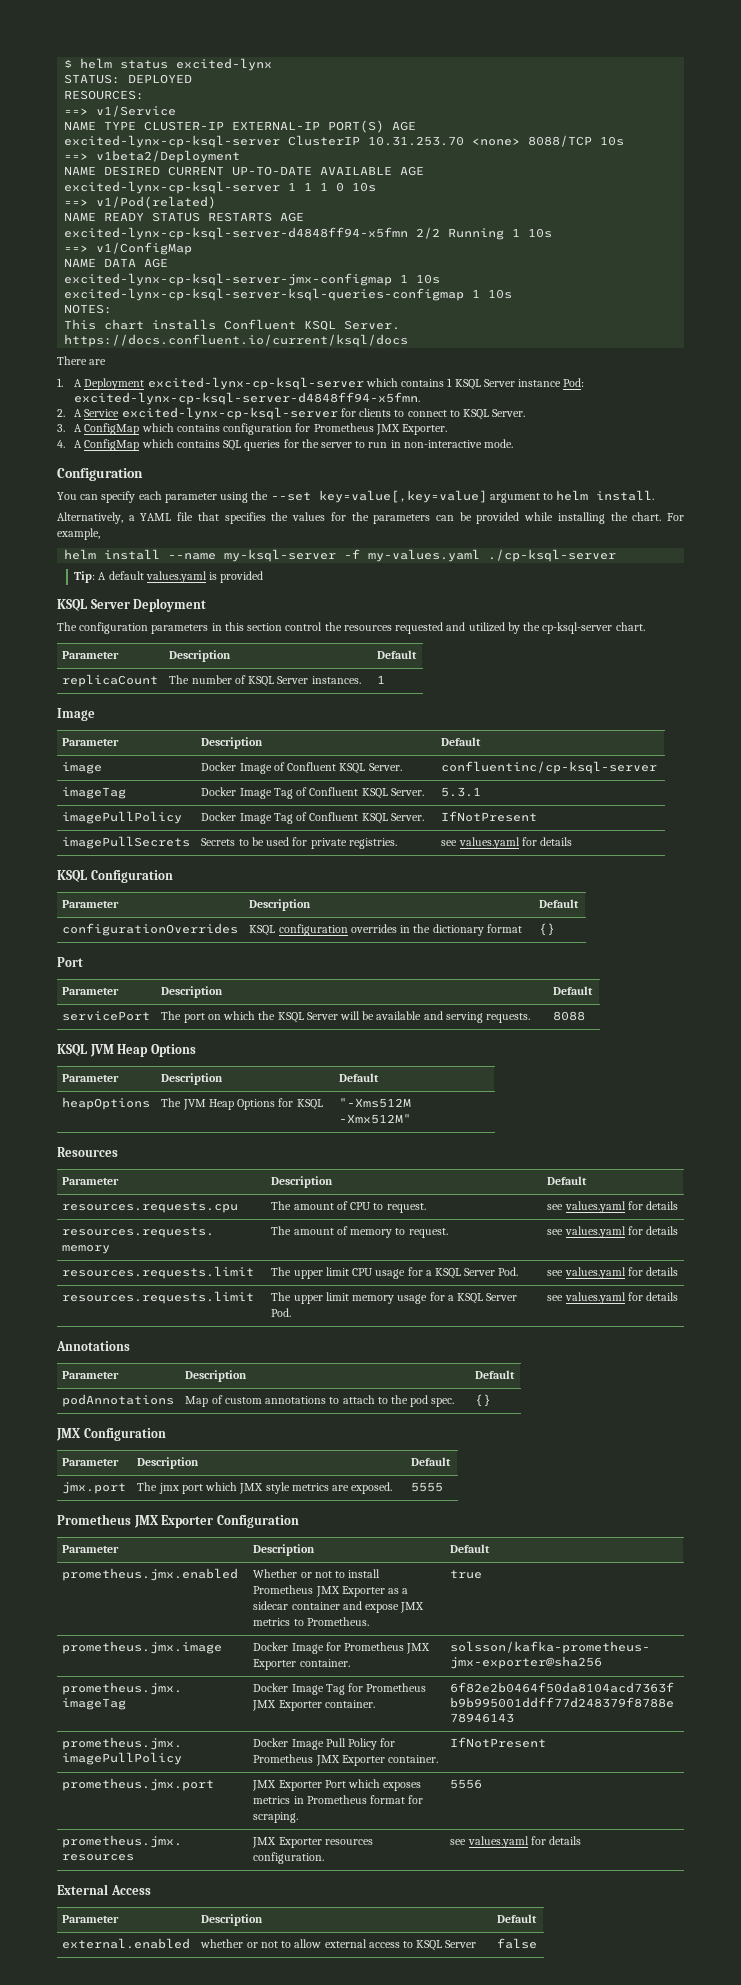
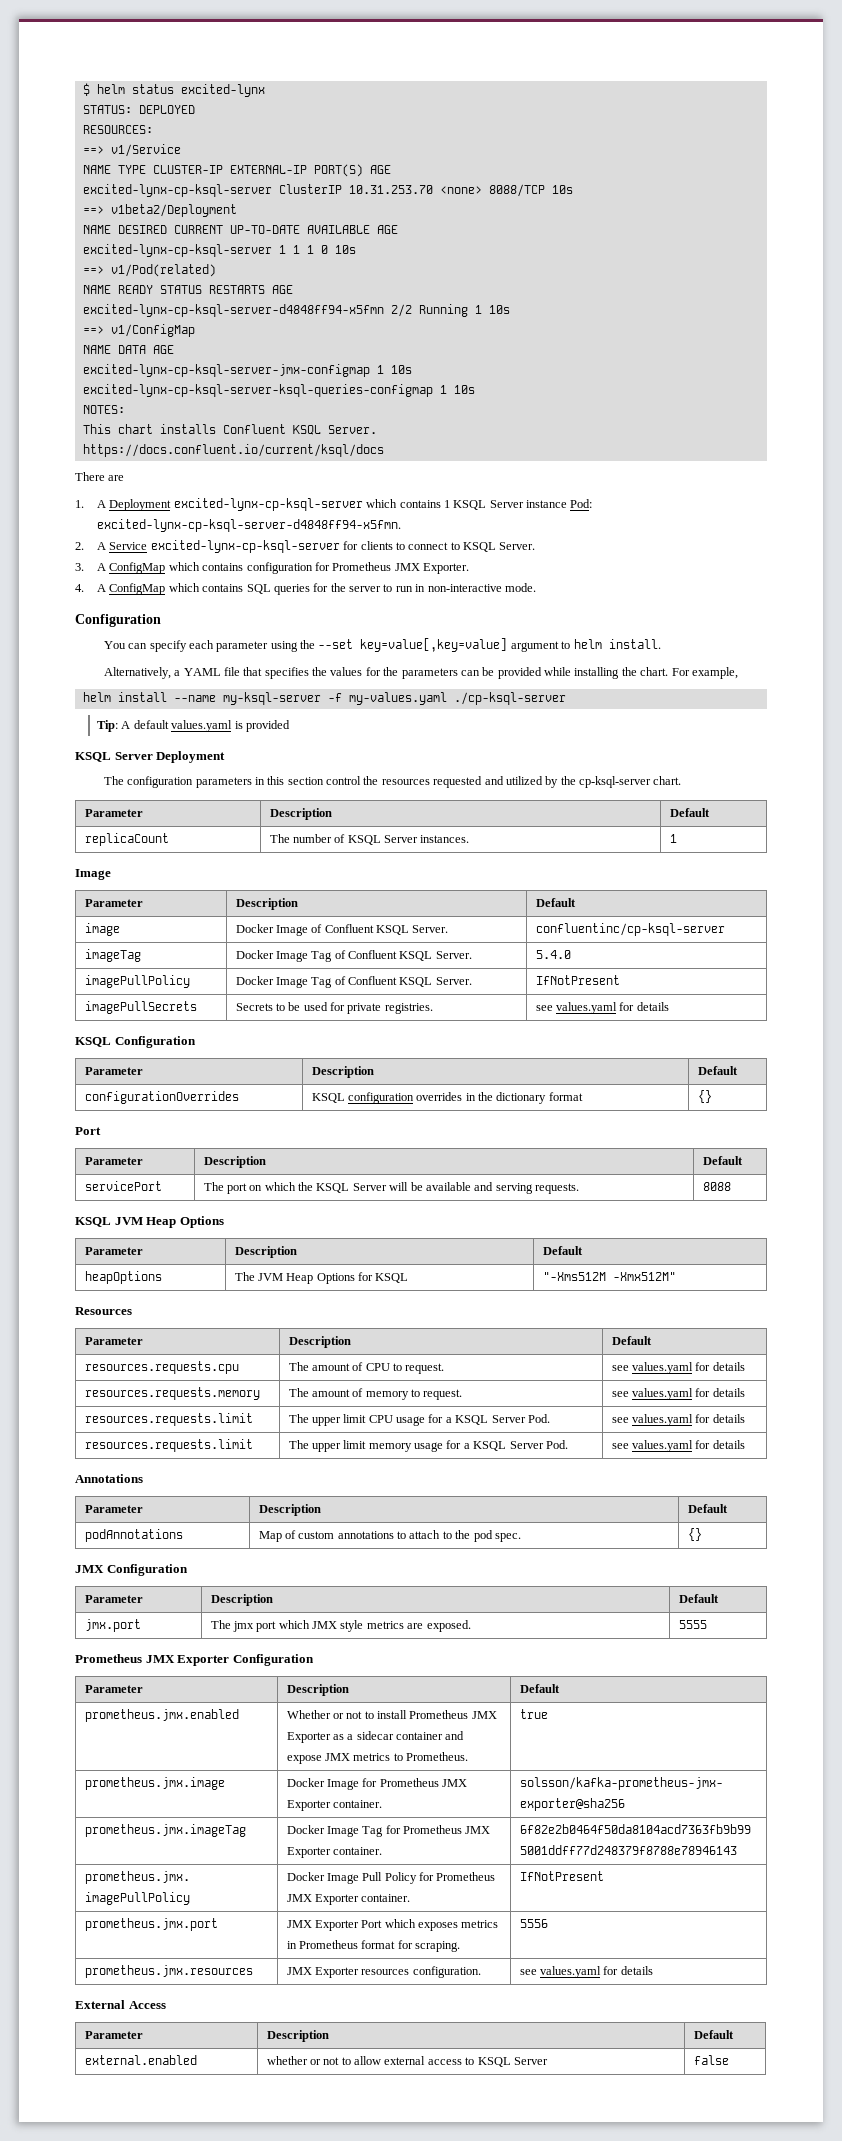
- imageTag | Docker Image Tag of Confluent KSQL Server. | 5.3.1
+ imageTag | Docker Image Tag of Confluent KSQL Server. | 5.4.0

